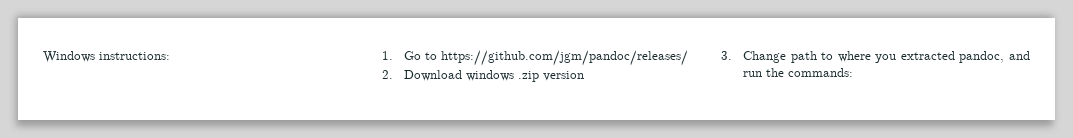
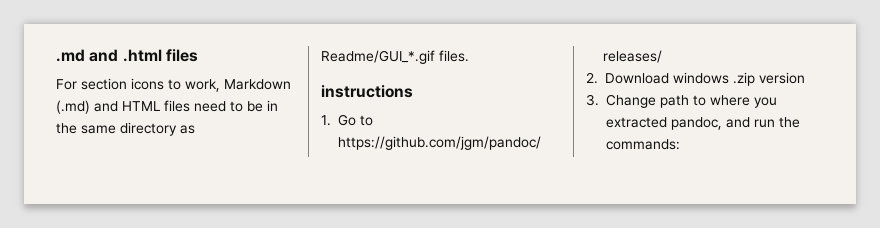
- Windows instructions:
+ .md and .html files
+ For section icons to work, Markdown (.md) and HTML files need to be in the same directory as Readme/GUI_*.gif files.
+ instructions

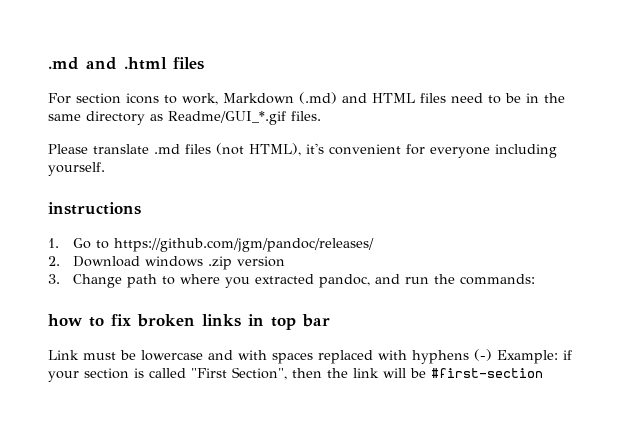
+ Please translate .md files (not HTML), it's convenient for everyone including yourself.
+ how to fix broken links in top bar
+ Link must be lowercase and with spaces replaced with hyphens (-) Example: if your section is called "First Section", then the link will be #first-section

